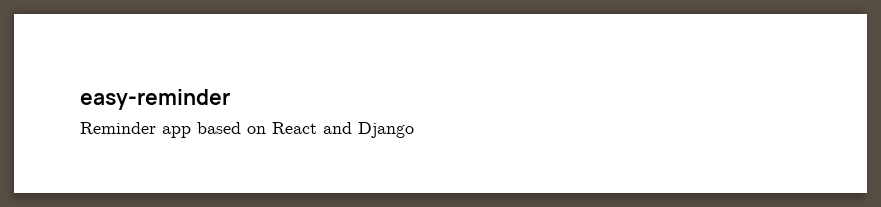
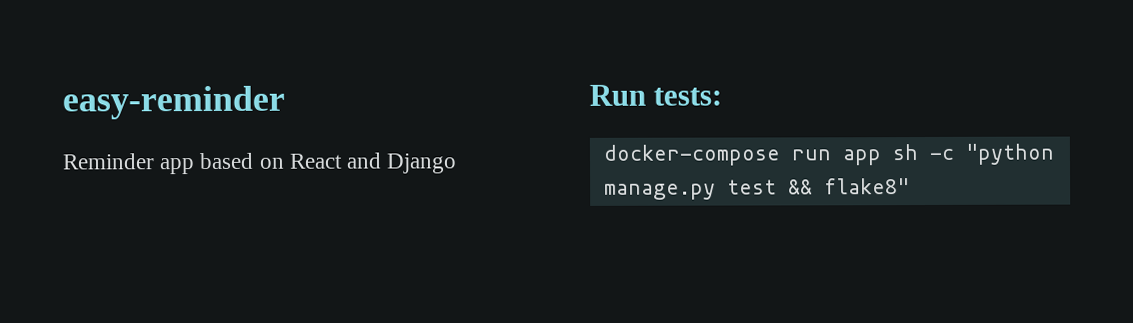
+ Run tests:
+ docker-compose run app sh -c "python manage.py test && flake8"

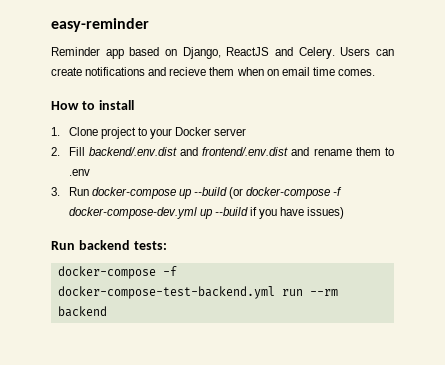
- Reminder app based on React and Django
- Run tests:
+ Reminder app based on Django, ReactJS and Celery. Users can create notifications and recieve them when on email time comes.
+ How to install
+ 1. Clone project to your Docker server
+ 2. Fill backend/.env.dist and frontend/.env.dist and rename them to .env
+ 3. Run docker-compose up --build (or docker-compose -f docker-compose-dev.yml up --build if you have issues)
+ Run backend tests:
- docker-compose run app sh -c "python manage.py test && flake8"
+ docker-compose -f docker-compose-test-backend.yml run --rm backend

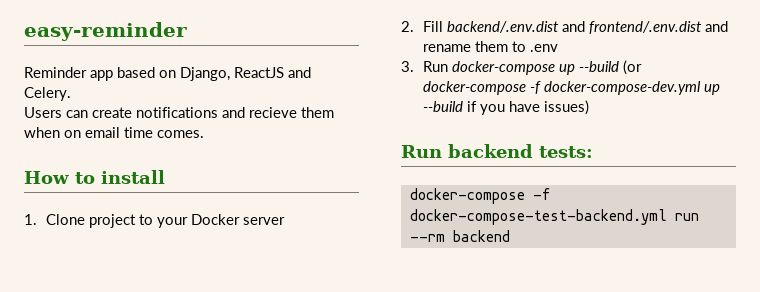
- Reminder app based on Django, ReactJS and Celery. Users can create notifications and recieve them when on email time comes.
+ Reminder app based on Django, ReactJS and Celery.
+ Users can create notifications and recieve them when on email time comes.

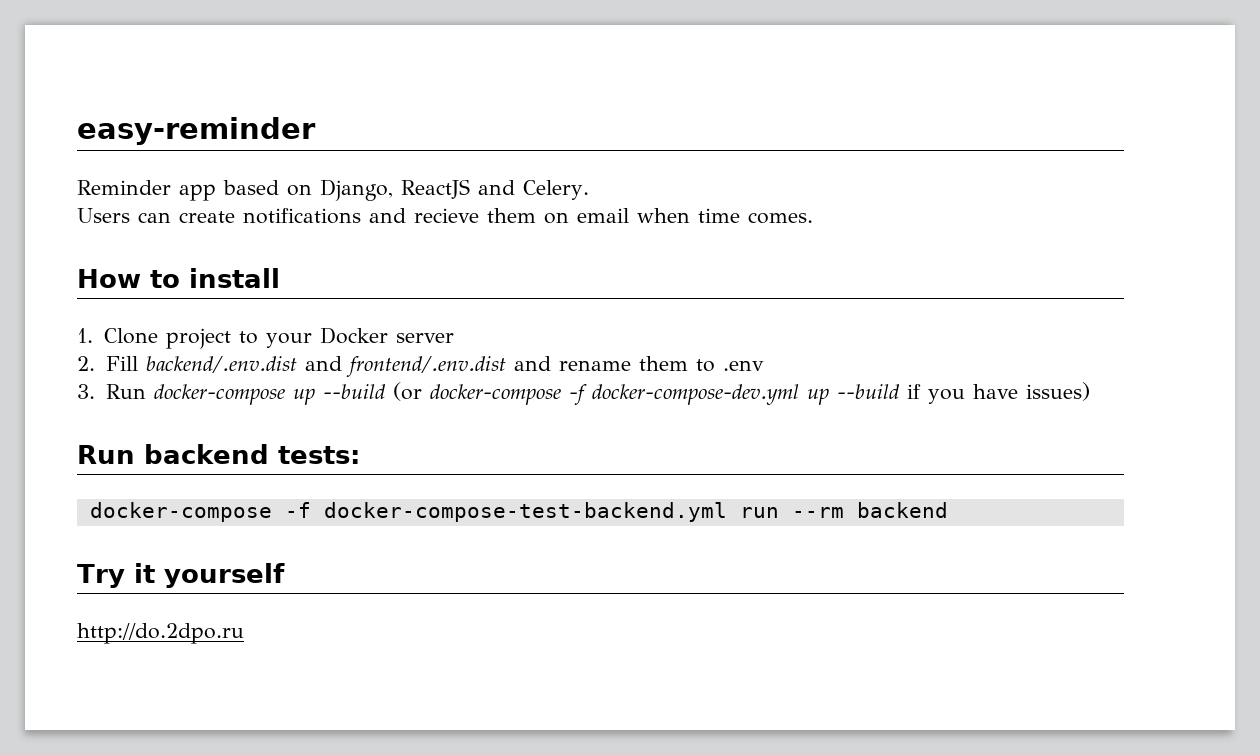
- Users can create notifications and recieve them when on email time comes.
+ Users can create notifications and recieve them on email when time comes.
+ Try it yourself
+ http://do.2dpo.ru

